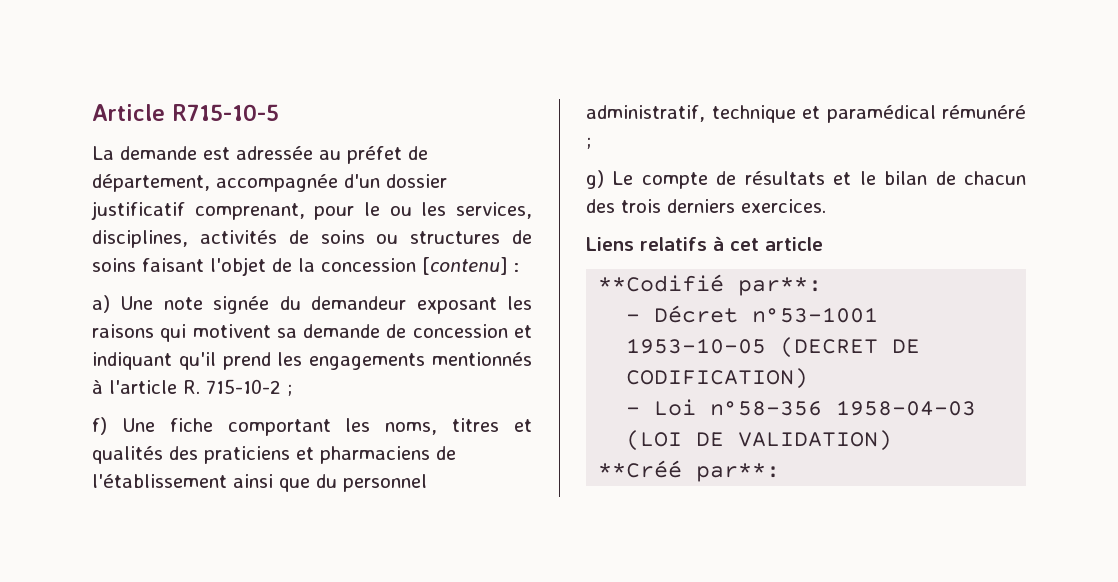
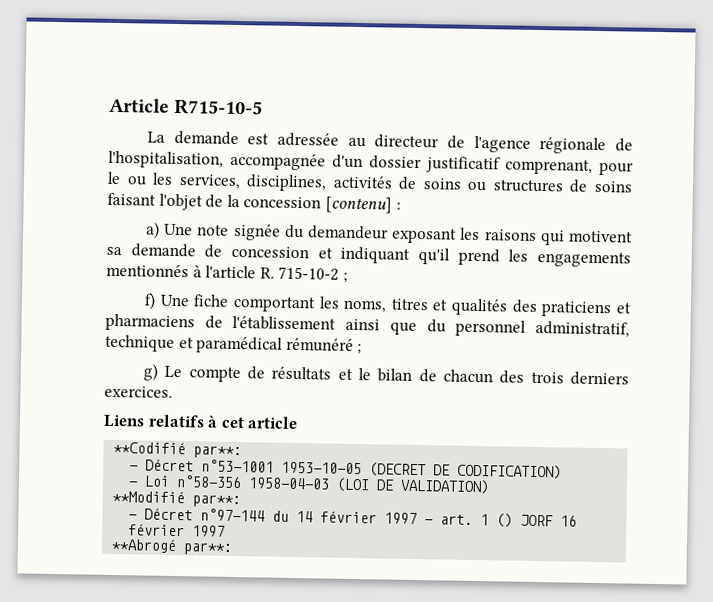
- La demande est adressée au préfet de département, accompagnée d'un dossier justificatif comprenant, pour le ou les services, disciplines, activités de soins ou structures de soins faisant l'objet de la concession [contenu] :
+ La demande est adressée au directeur de l'agence régionale de l'hospitalisation, accompagnée d'un dossier justificatif comprenant, pour le ou les services, disciplines, activités de soins ou structures de soins faisant l'objet de la concession [contenu] :
- **Créé par**:
+ **Modifié par**:
+ - Décret n°97-144 du 14 février 1997 - art. 1 () JORF 16 février 1997
+ **Abrogé par**:

